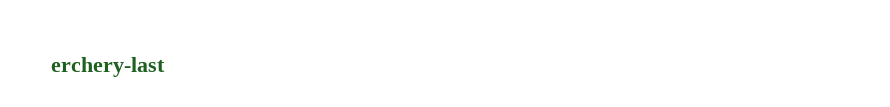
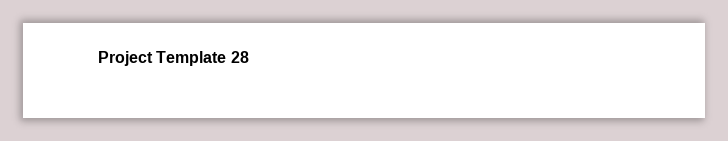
- erchery-last
+ Project Template 28

